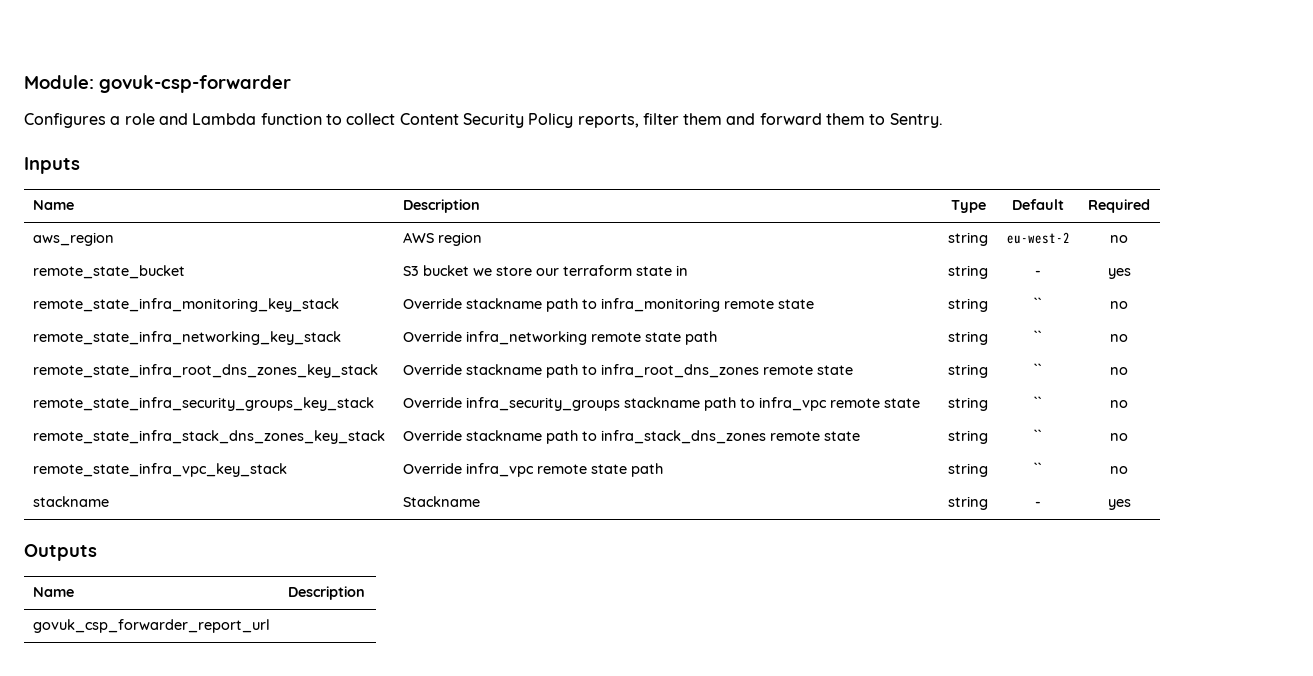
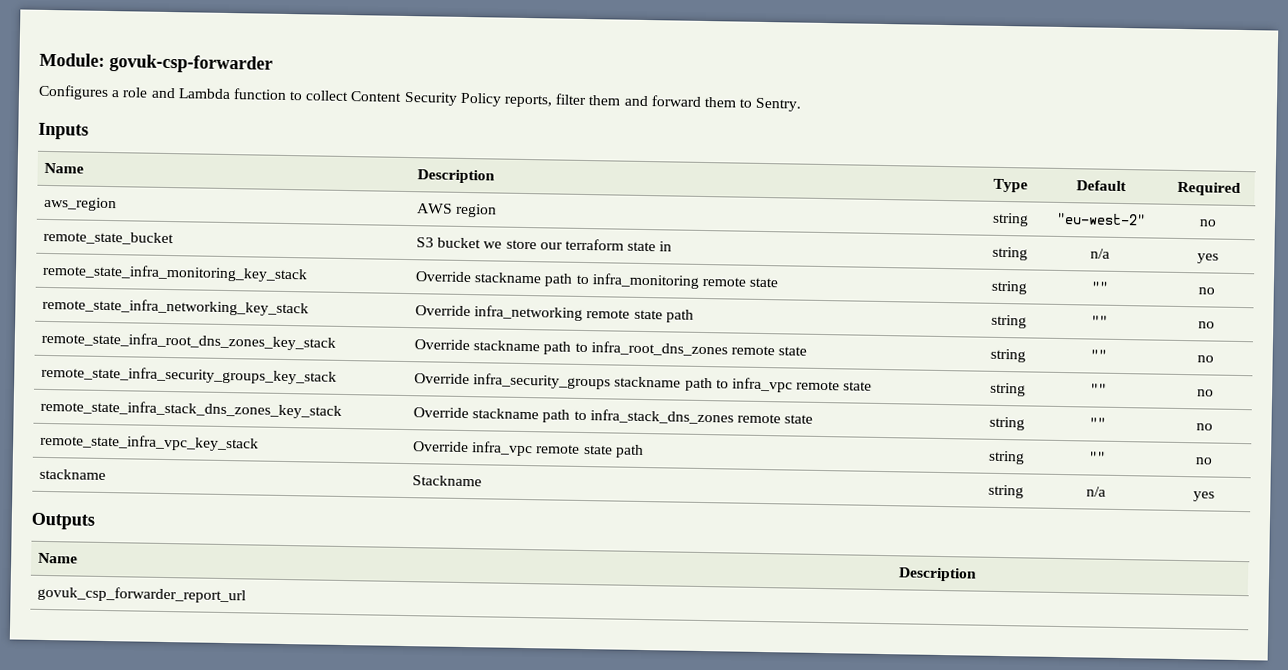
- aws_region | AWS region | string | eu-west-2 | no
+ aws_region | AWS region | string | "eu-west-2" | no
- remote_state_bucket | S3 bucket we store our terraform state in | string | - | yes
+ remote_state_bucket | S3 bucket we store our terraform state in | string | n/a | yes
- remote_state_infra_monitoring_key_stack | Override stackname path to infra_monitoring remote state | string | `` | no
+ remote_state_infra_monitoring_key_stack | Override stackname path to infra_monitoring remote state | string | "" | no
- remote_state_infra_networking_key_stack | Override infra_networking remote state path | string | `` | no
+ remote_state_infra_networking_key_stack | Override infra_networking remote state path | string | "" | no
- remote_state_infra_root_dns_zones_key_stack | Override stackname path to infra_root_dns_zones remote state | string | `` | no
+ remote_state_infra_root_dns_zones_key_stack | Override stackname path to infra_root_dns_zones remote state | string | "" | no
- remote_state_infra_security_groups_key_stack | Override infra_security_groups stackname path to infra_vpc remote state | string | `` | no
+ remote_state_infra_security_groups_key_stack | Override infra_security_groups stackname path to infra_vpc remote state | string | "" | no
- remote_state_infra_stack_dns_zones_key_stack | Override stackname path to infra_stack_dns_zones remote state | string | `` | no
+ remote_state_infra_stack_dns_zones_key_stack | Override stackname path to infra_stack_dns_zones remote state | string | "" | no
- remote_state_infra_vpc_key_stack | Override infra_vpc remote state path | string | `` | no
+ remote_state_infra_vpc_key_stack | Override infra_vpc remote state path | string | "" | no
- stackname | Stackname | string | - | yes
+ stackname | Stackname | string | n/a | yes

